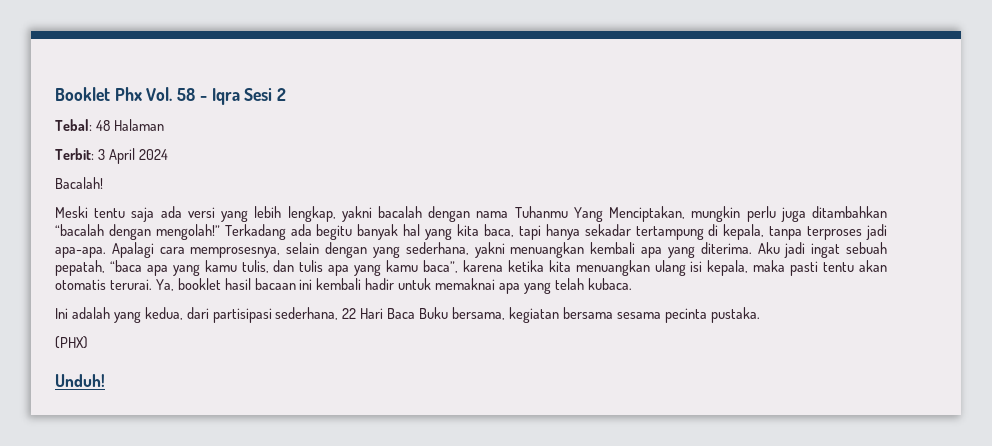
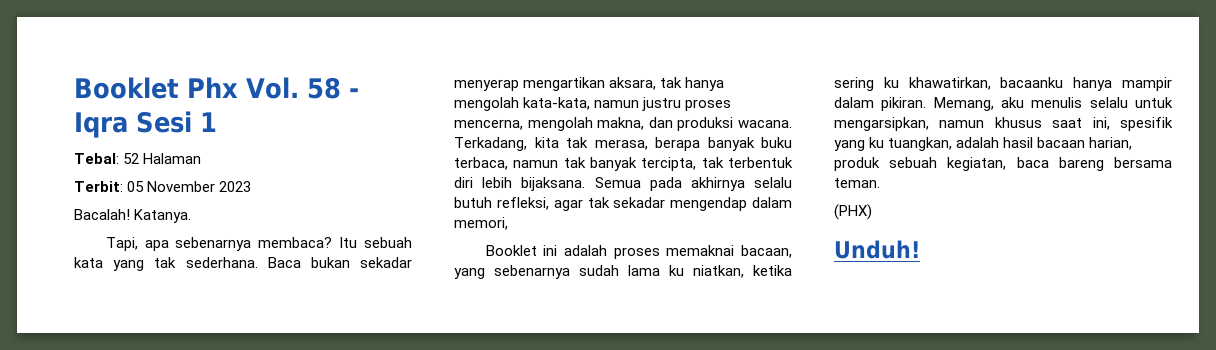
- Booklet Phx Vol. 58 - Iqra Sesi 2
+ Booklet Phx Vol. 58 - Iqra Sesi 1
- Tebal: 48 Halaman
+ Tebal: 52 Halaman
- Terbit: 3 April 2024
- Bacalah!
- Meski tentu saja ada versi yang lebih lengkap, yakni bacalah dengan nama Tuhanmu Yang Menciptakan, mungkin perlu juga ditambahkan “bacalah dengan mengolah!” Terkadang ada begitu banyak hal yang kita baca, tapi hanya sekadar tertampung di kepala, tanpa terproses jadi apa-apa. Apalagi cara memprosesnya, selain dengan yang sederhana, yakni menuangkan kembali apa yang diterima. Aku jadi ingat sebuah pepatah, “baca apa yang kamu tulis, dan tulis apa yang kamu baca”, karena ketika kita menuangkan ulang isi kepala, maka pasti tentu akan otomatis terurai. Ya, booklet hasil bacaan ini kembali hadir untuk memaknai apa yang telah kubaca.
- Ini adalah yang kedua, dari partisipasi sederhana, 22 Hari Baca Buku bersama, kegiatan bersama sesama pecinta pustaka.
+ Terbit: 05 November 2023
+ Bacalah! Katanya.
+ Tapi, apa sebenarnya membaca? Itu sebuah kata yang tak sederhana. Baca bukan sekadar menyerap mengartikan aksara, tak hanya mengolah kata-kata, namun justru proses mencerna, mengolah makna, dan produksi wacana. Terkadang, kita tak merasa, berapa banyak buku terbaca, namun tak banyak tercipta, tak terbentuk diri lebih bijaksana. Semua pada akhirnya selalu butuh refleksi, agar tak sekadar mengendap dalam memori,
+ Booklet ini adalah proses memaknai bacaan, yang sebenarnya sudah lama ku niatkan, ketika sering ku khawatirkan, bacaanku hanya mampir dalam pikiran. Memang, aku menulis selalu untuk mengarsipkan, namun khusus saat ini, spesifik yang ku tuangkan, adalah hasil bacaan harian, produk sebuah kegiatan, baca bareng bersama teman.

